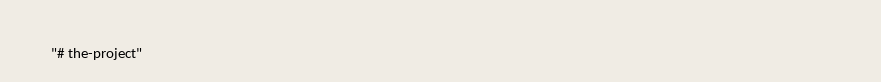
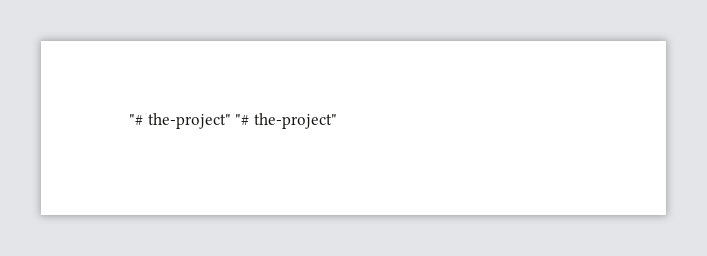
- "# the-project"
+ "# the-project" "# the-project"

